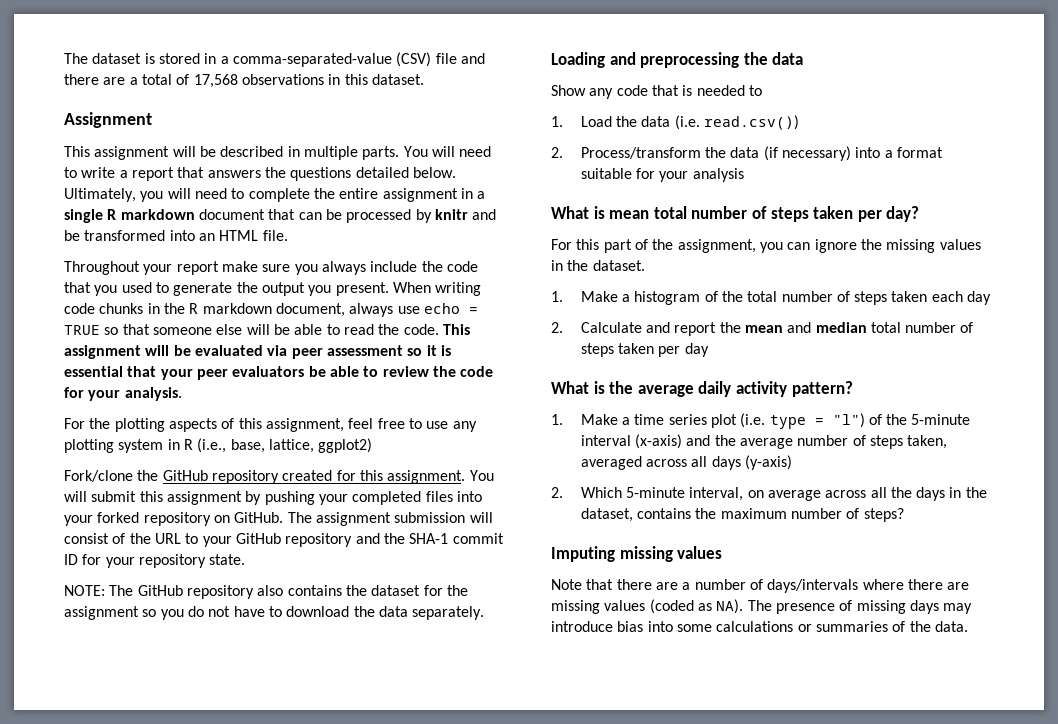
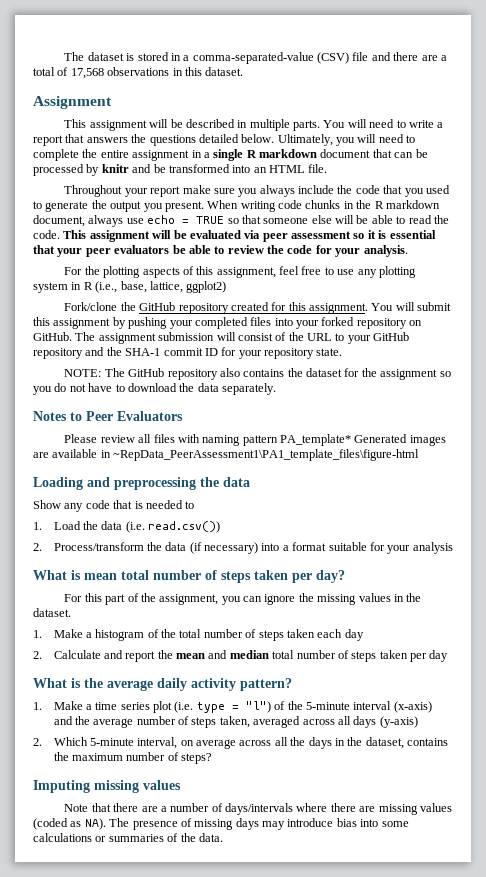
+ Notes to Peer Evaluators
+ Please review all files with naming pattern PA_template* Generated images are available in ~RepData_PeerAssessment1\PA1_template_files\figure-html

